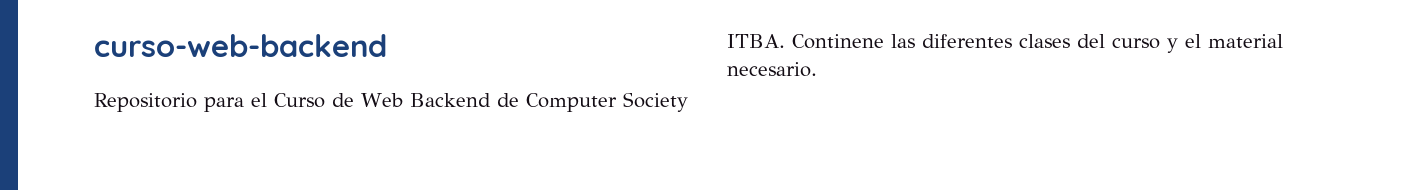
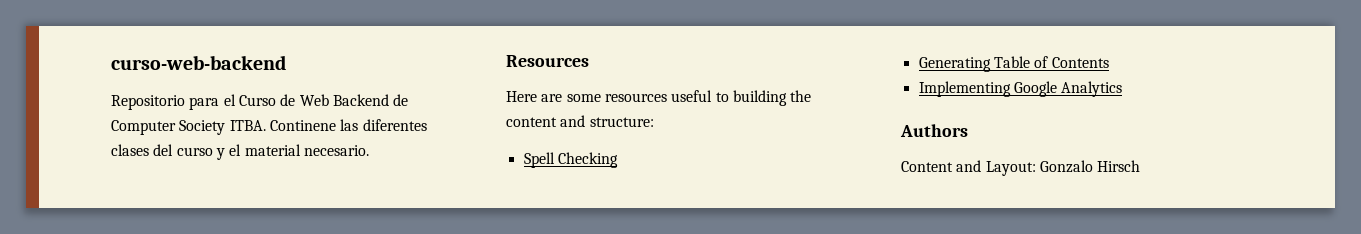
+ Resources
+ Here are some resources useful to building the content and structure:
+ Spell Checking
+ Generating Table of Contents
+ Implementing Google Analytics
+ Authors
+ Content and Layout: Gonzalo Hirsch

